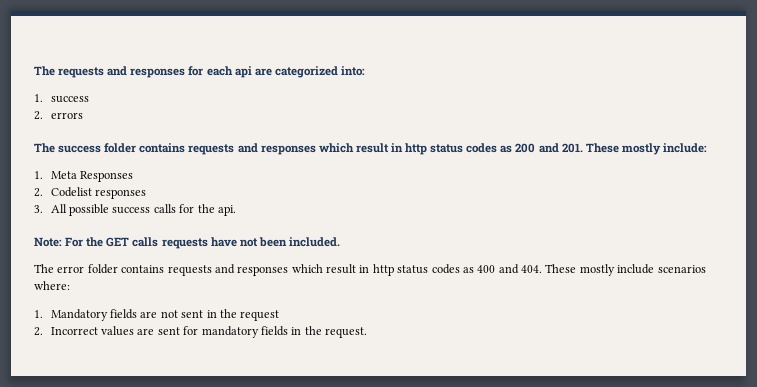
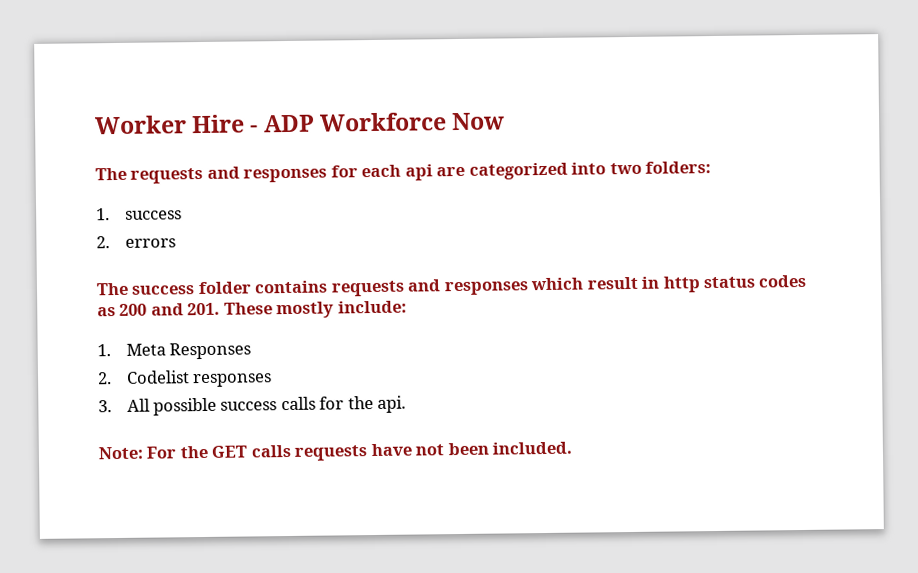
+ Worker Hire - ADP Workforce Now
- The requests and responses for each api are categorized into:
+ The requests and responses for each api are categorized into two folders:
- The error folder contains requests and responses which result in http status codes as 400 and 404. These mostly include scenarios where:
- 1. Mandatory fields are not sent in the request
- 2. Incorrect values are sent for mandatory fields in the request.

